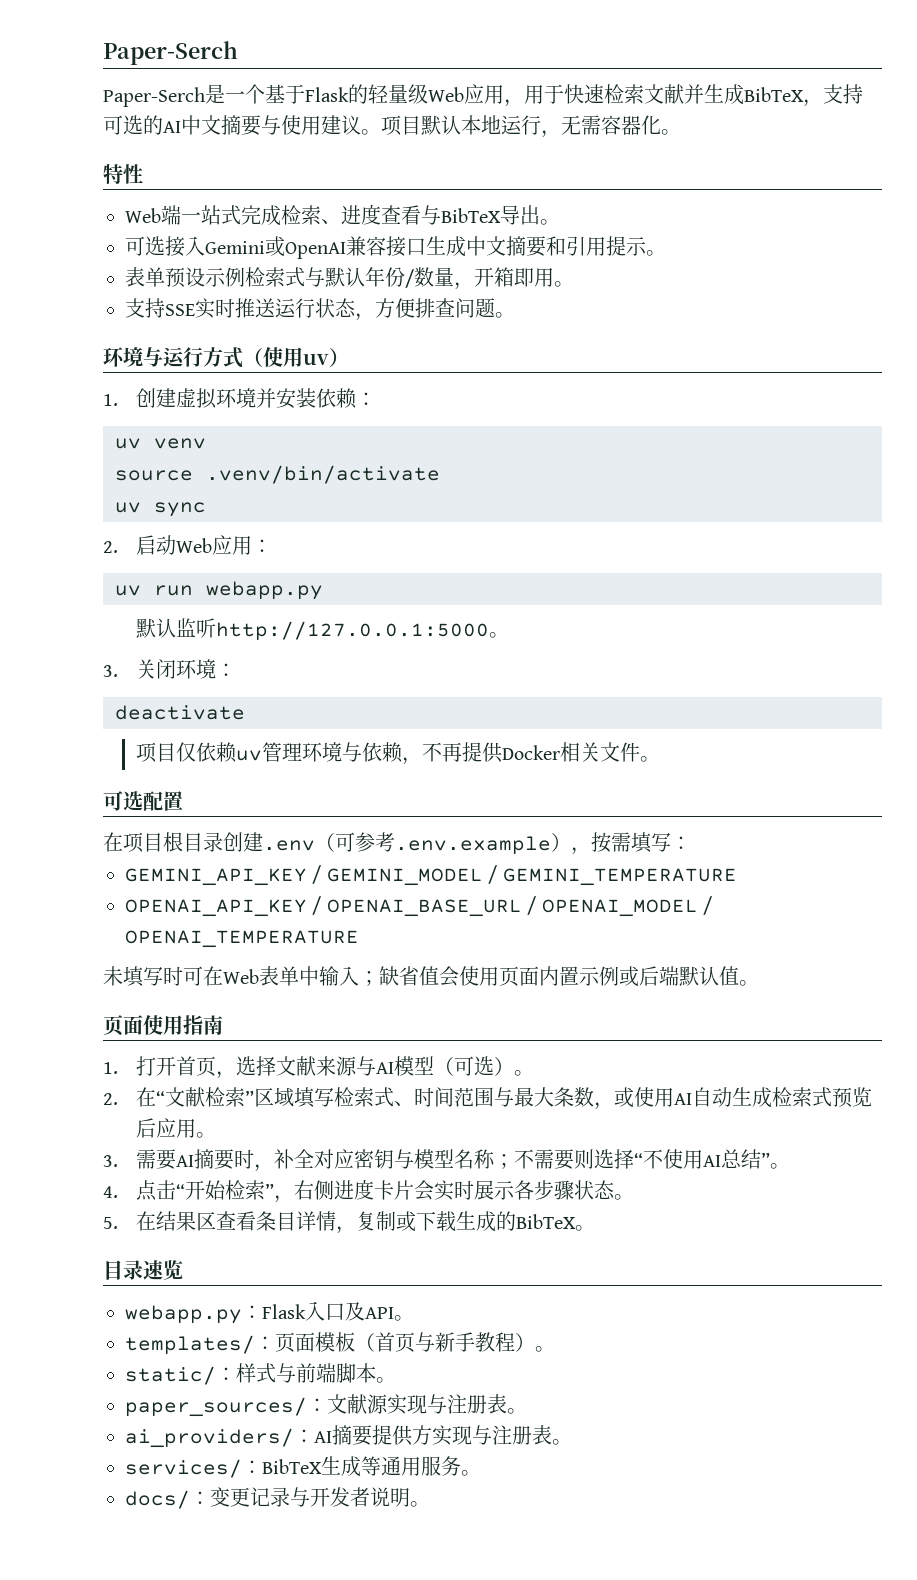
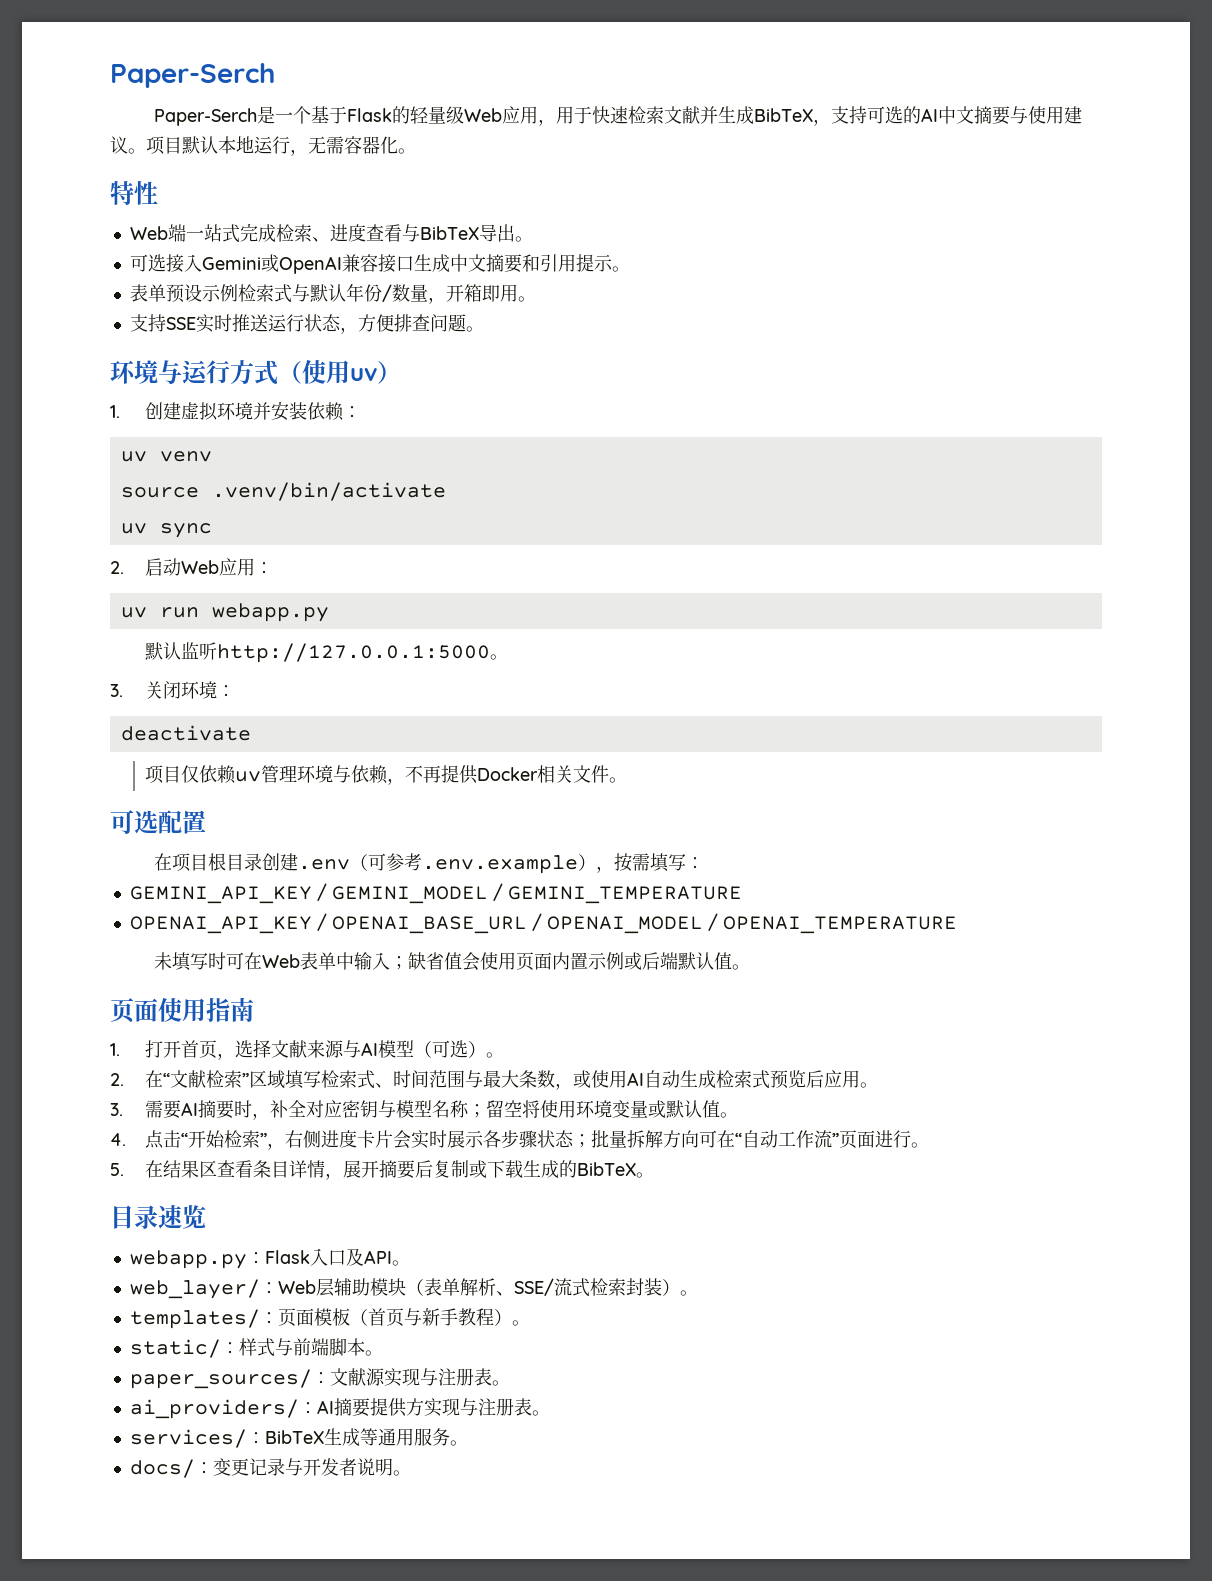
- 3.需要AI摘要时，补全对应密钥与模型名称；不需要则选择“不使用AI总结”。
+ 3.需要AI摘要时，补全对应密钥与模型名称；留空将使用环境变量或默认值。
- 4.点击“开始检索”，右侧进度卡片会实时展示各步骤状态。
+ 4.点击“开始检索”，右侧进度卡片会实时展示各步骤状态；批量拆解方向可在“自动工作流”页面进行。
- 5.在结果区查看条目详情，复制或下载生成的BibTeX。
+ 5.在结果区查看条目详情，展开摘要后复制或下载生成的BibTeX。
+ web_layer/：Web层辅助模块（表单解析、SSE/流式检索封装）。

